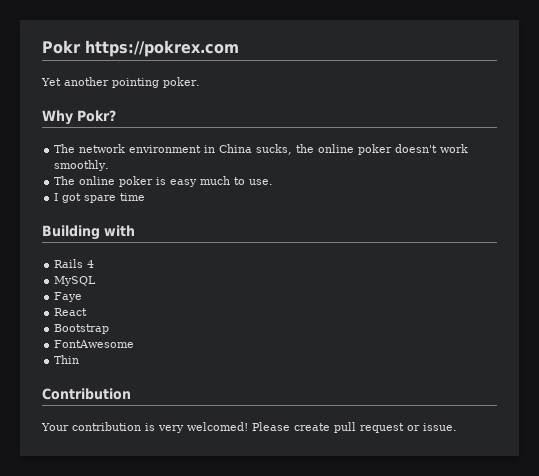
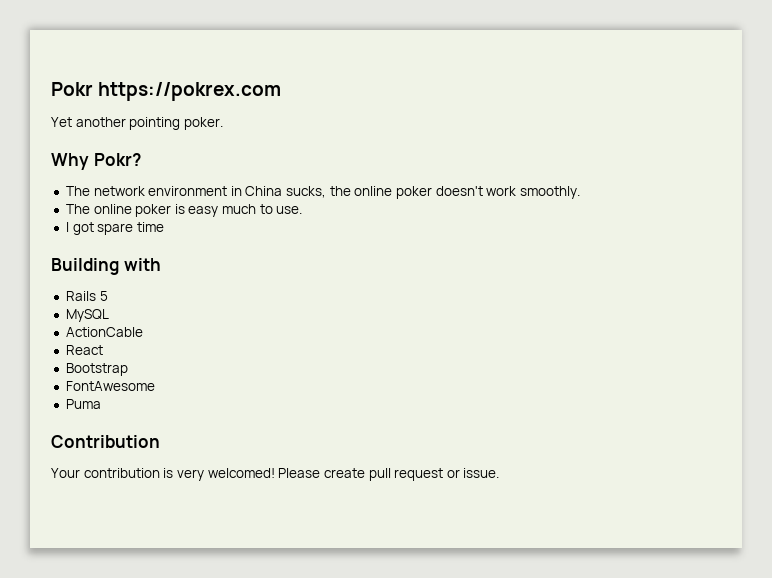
- Rails 4
+ Rails 5
- Faye
+ ActionCable
- Thin
+ Puma

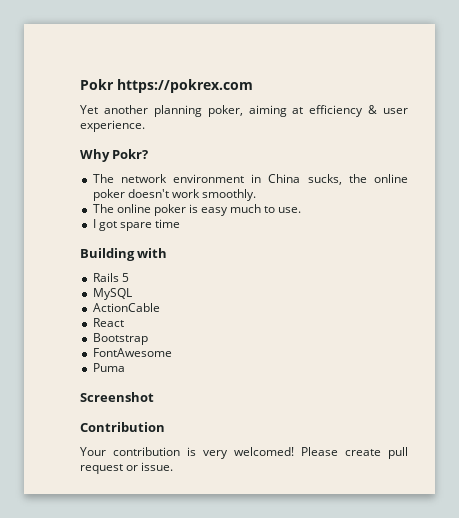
- Yet another pointing poker.
+ Yet another planning poker, aiming at efficiency & user experience.
+ Screenshot

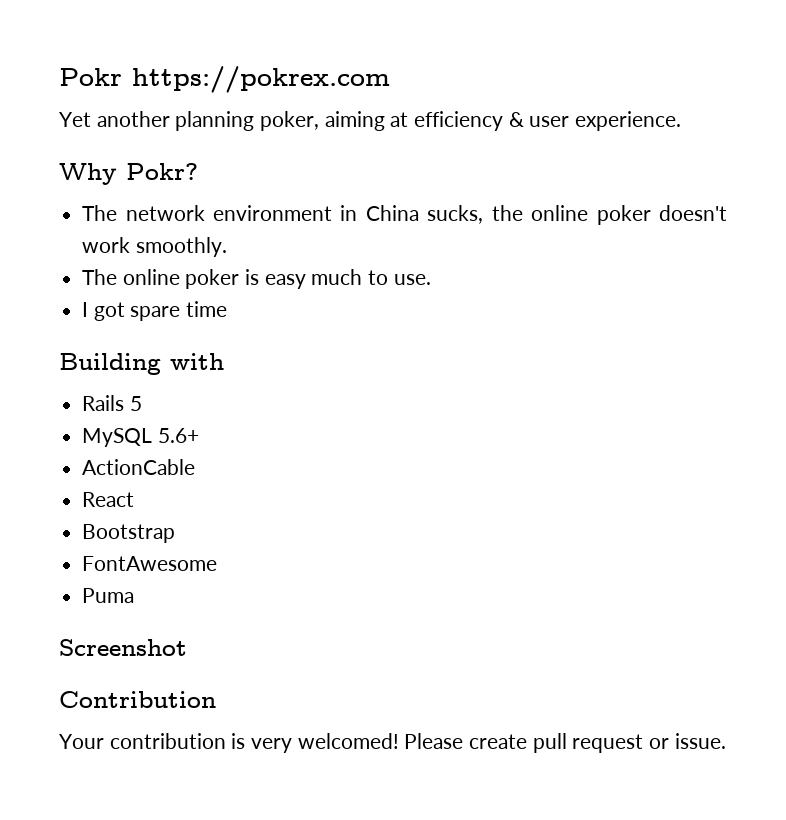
- MySQL
+ MySQL 5.6+

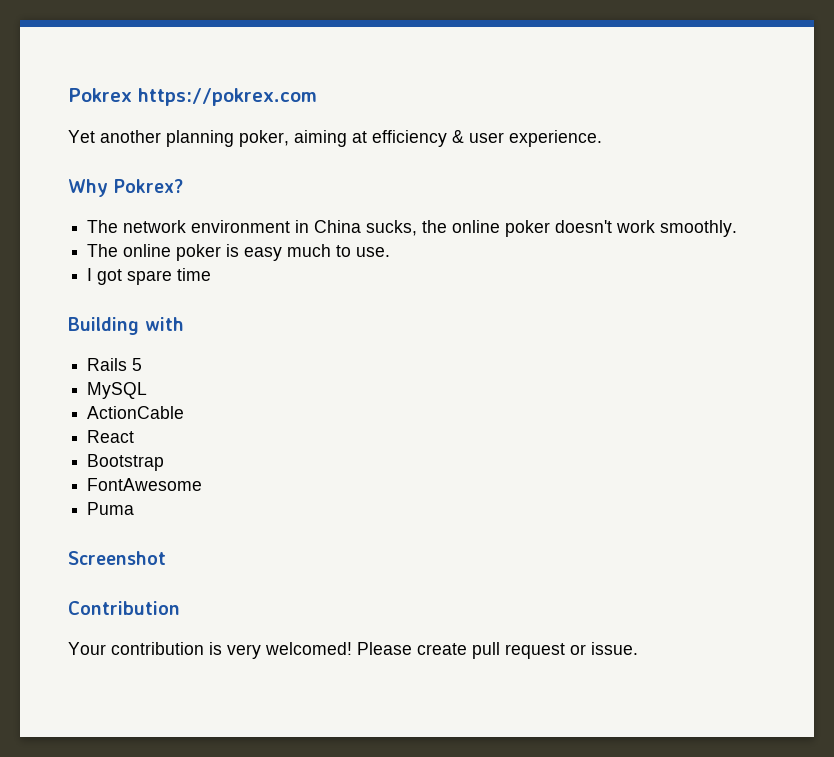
- Pokr https://pokrex.com
+ Pokrex https://pokrex.com
- Why Pokr?
+ Why Pokrex?
- MySQL 5.6+
+ MySQL

